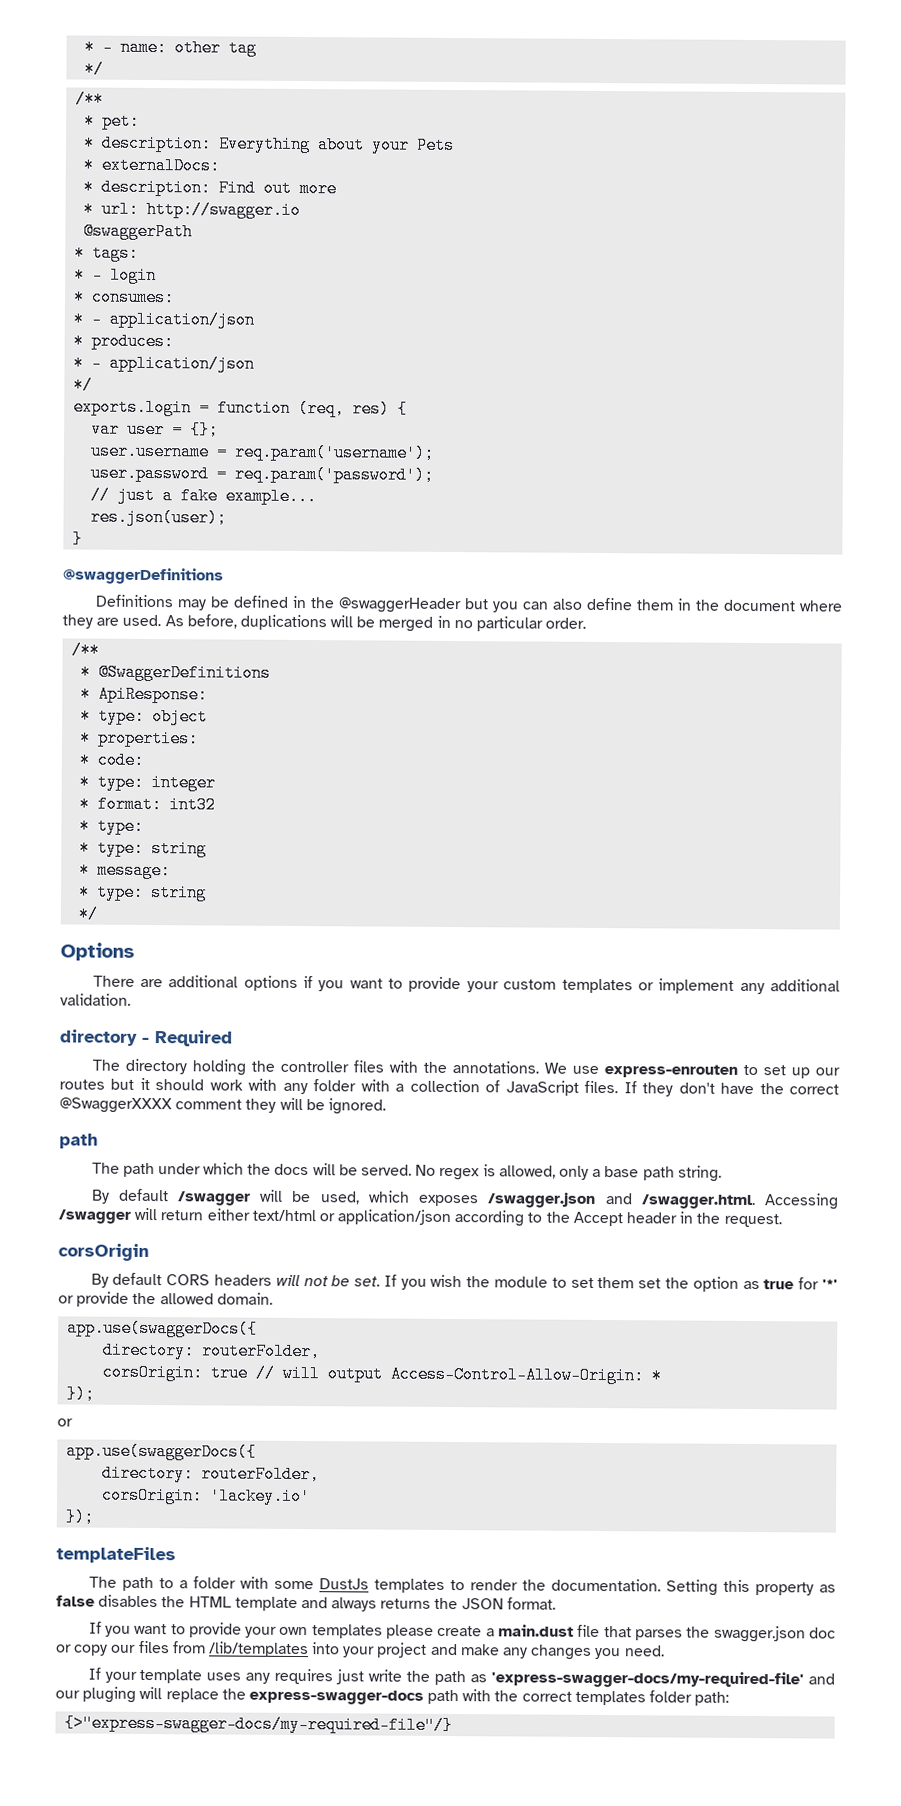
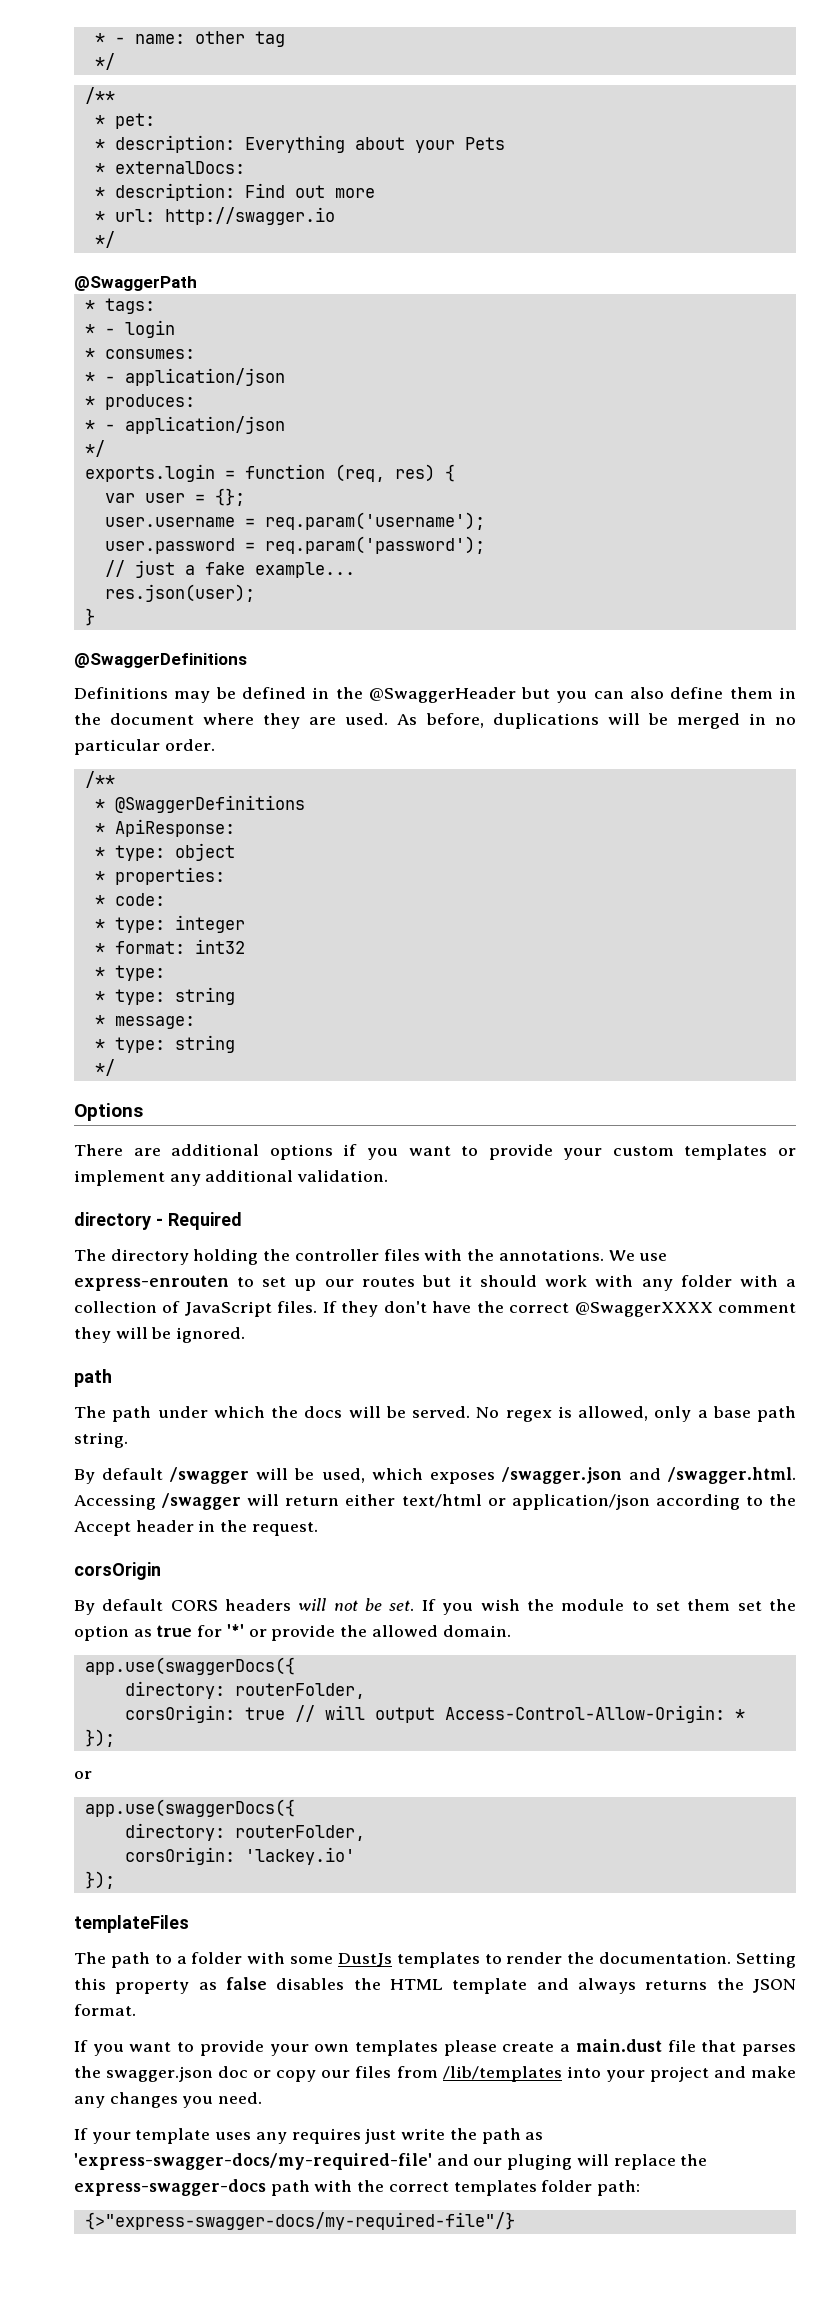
  * url: http://swagger.io
- @swaggerPath
+ */
+ @SwaggerPath
  }
- @swaggerDefinitions
+ @SwaggerDefinitions
- Definitions may be defined in the @swaggerHeader but you can also define them in the document where they are used.
+ Definitions may be defined in the @SwaggerHeader but you can also define them in the document where they are used.

